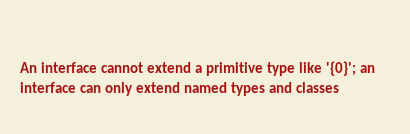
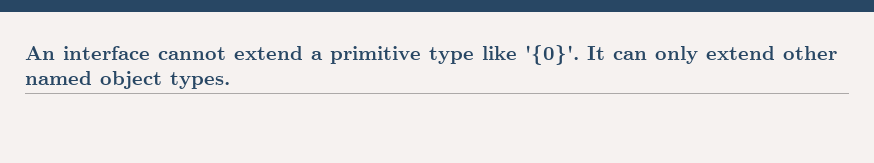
- An interface cannot extend a primitive type like '{0}'; an interface can only extend named types and classes
+ An interface cannot extend a primitive type like '{0}'. It can only extend other named object types.

